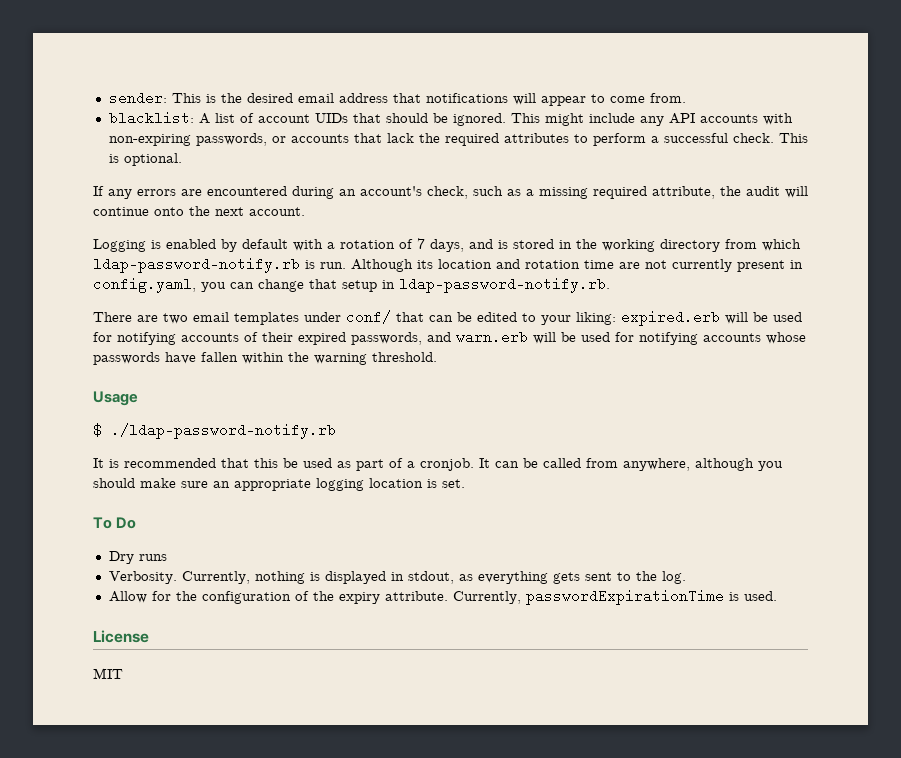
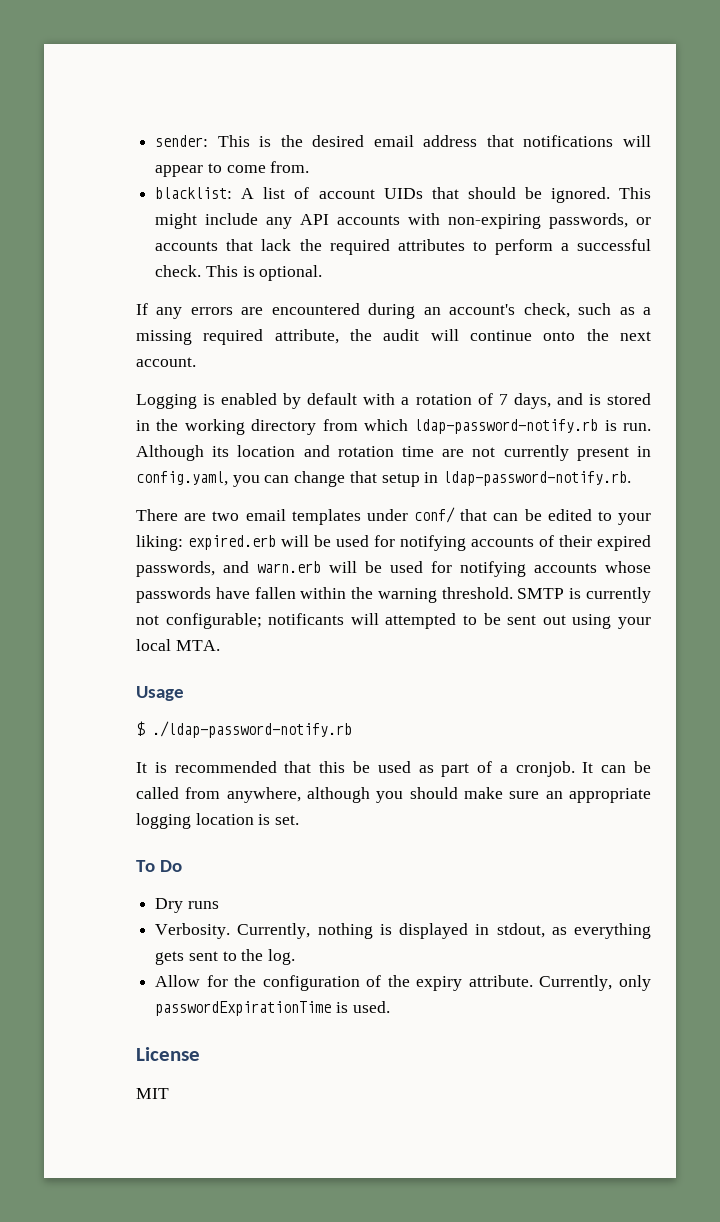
+ SMTP is currently not configurable; notificants will attempted to be sent out using your local MTA.
- Currently, passwordExpirationTime is used.
+ Currently, only passwordExpirationTime is used.

